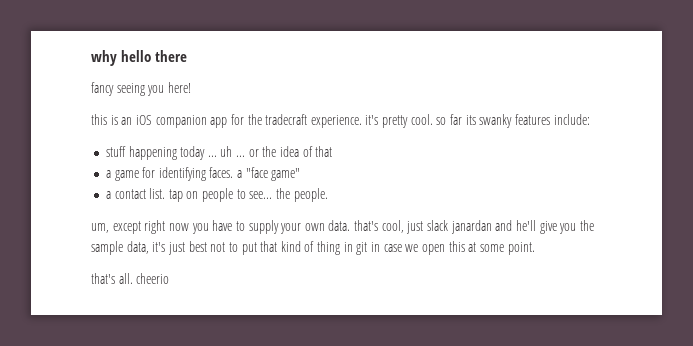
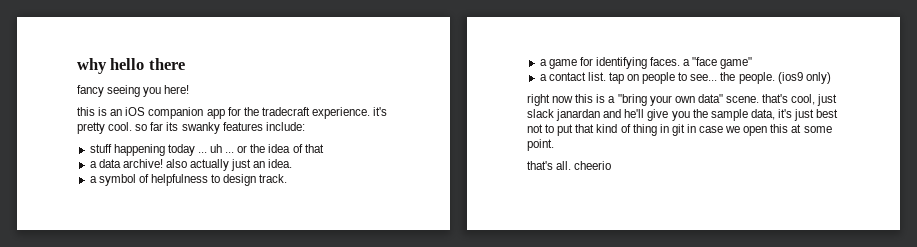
+ a data archive! also actually just an idea.
+ a symbol of helpfulness to design track.
- a contact list. tap on people to see... the people.
- um, except right now you have to supply your own data. that's cool, just slack janardan and he'll give you the sample data, it's just best not to put that kind of thing in git in case we open this at some point.
+ a contact list. tap on people to see... the people. (ios9 only)
+ right now this is a "bring your own data" scene. that's cool, just slack janardan and he'll give you the sample data, it's just best not to put that kind of thing in git in case we open this at some point.

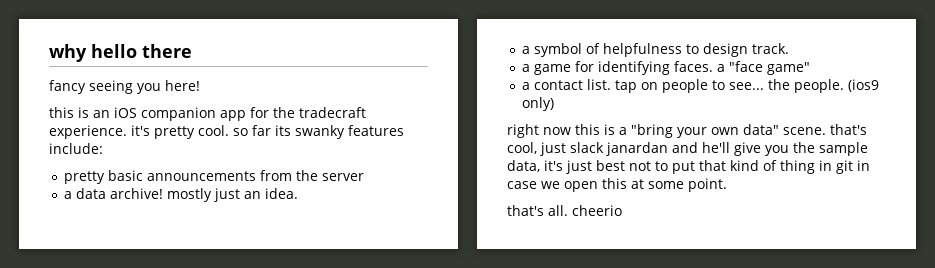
- stuff happening today ... uh ... or the idea of that
+ pretty basic announcements from the server
- a data archive! also actually just an idea.
+ a data archive! mostly just an idea.

